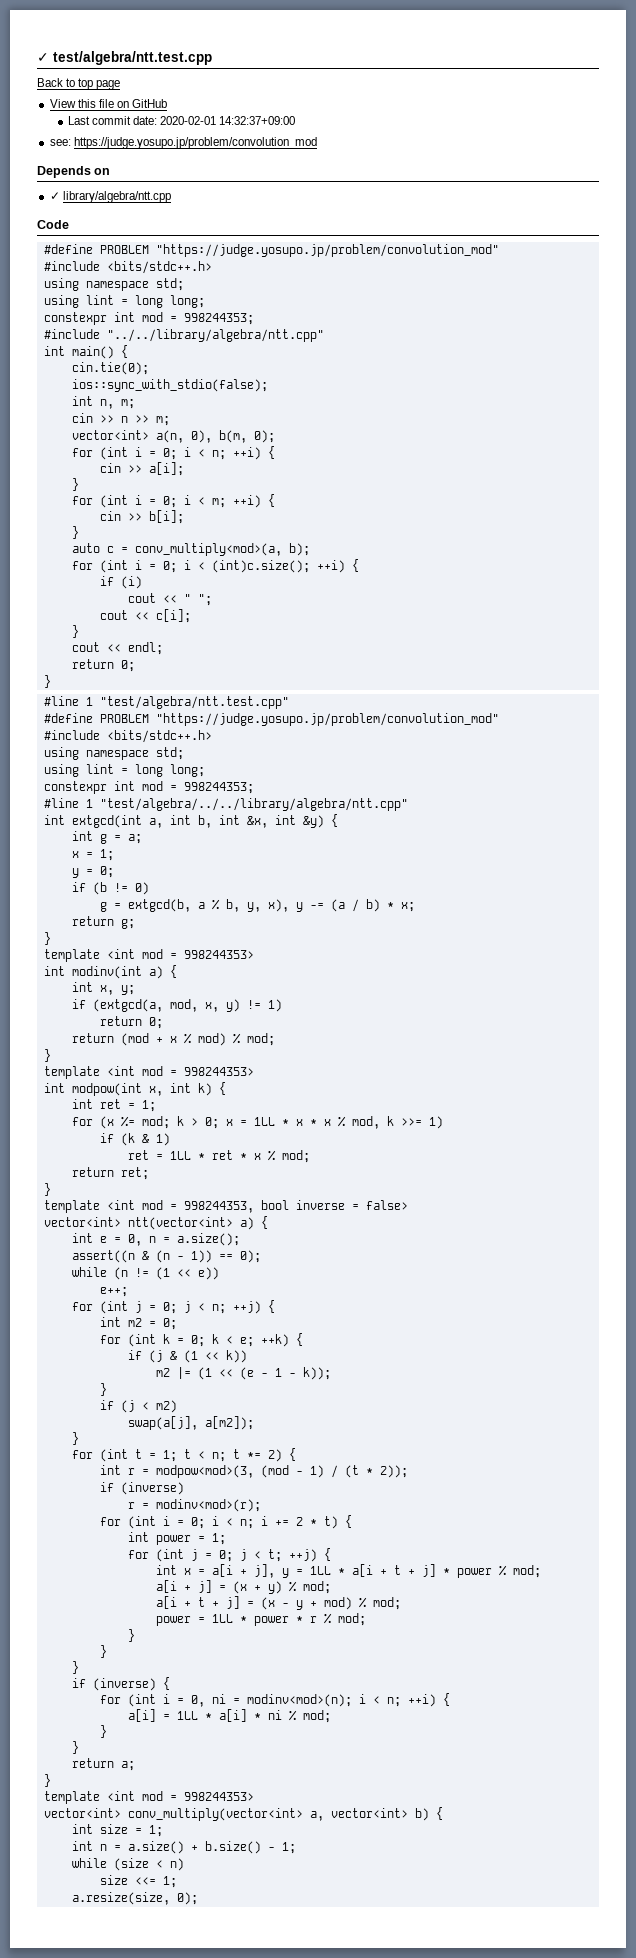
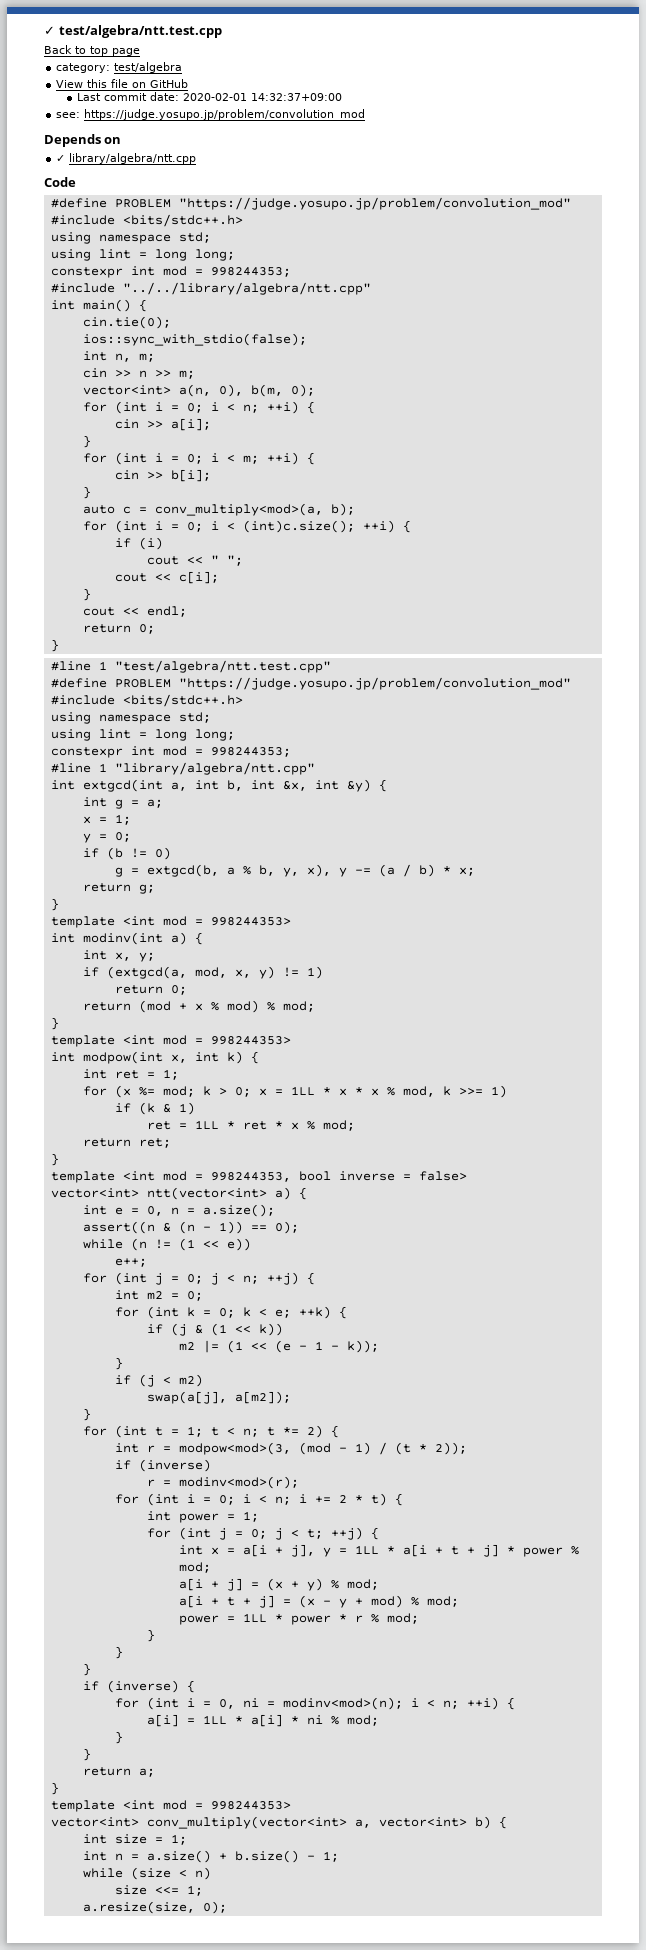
+ category: test/algebra
- #line 1 "test/algebra/../../library/algebra/ntt.cpp"
+ #line 1 "library/algebra/ntt.cpp"

